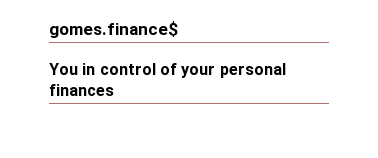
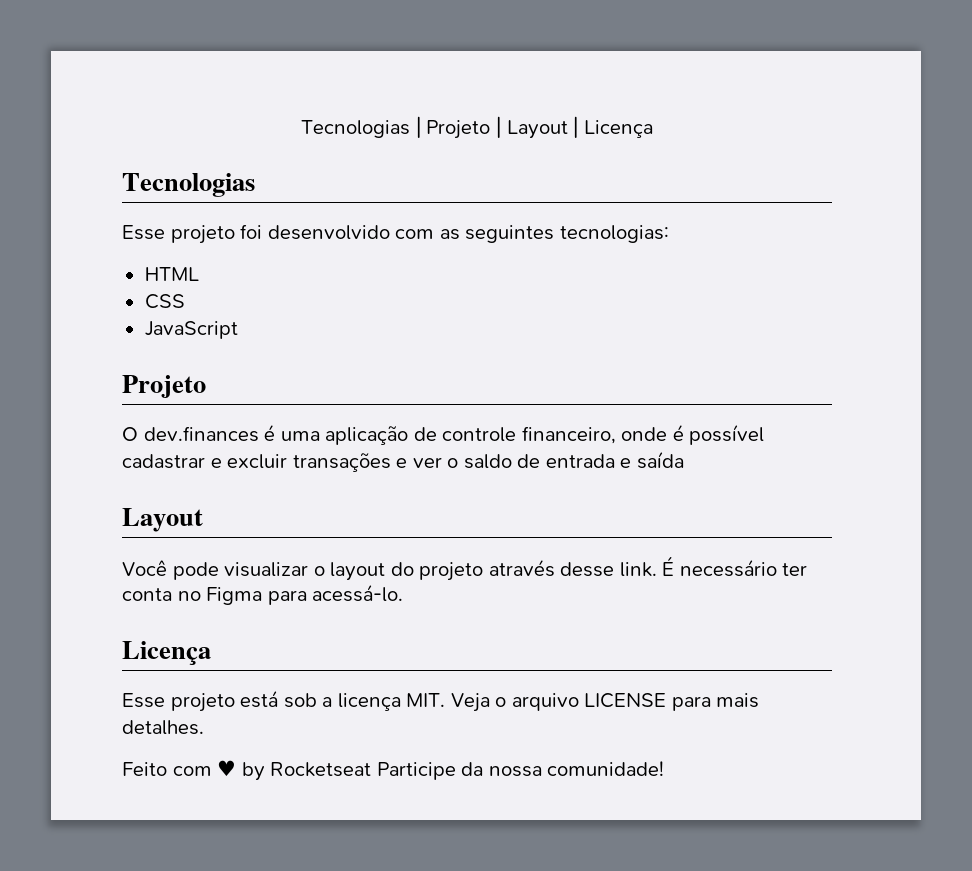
- gomes.finance$
- You in control of your personal finances
+ Tecnologias | Projeto | Layout | Licença
+ Tecnologias
+ Esse projeto foi desenvolvido com as seguintes tecnologias:
+ HTML
+ CSS
+ JavaScript
+ Projeto
+ O dev.finances é uma aplicação de controle financeiro, onde é possível cadastrar e excluir transações e ver o saldo de entrada e saída
+ Layout
+ Você pode visualizar o layout do projeto através desse link. É necessário ter conta no Figma para acessá-lo.
+ Licença
+ Esse projeto está sob a licença MIT. Veja o arquivo LICENSE para mais detalhes.
+ Feito com ♥ by Rocketseat Participe da nossa comunidade!

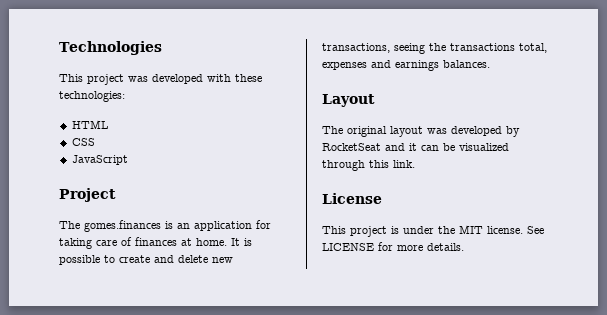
- Tecnologias | Projeto | Layout | Licença
- Tecnologias
- Esse projeto foi desenvolvido com as seguintes tecnologias:
+ Technologies
+ This project was developed with these technologies:
  HTML
  CSS
  JavaScript
- Projeto
- O dev.finances é uma aplicação de controle financeiro, onde é possível cadastrar e excluir transações e ver o saldo de entrada e saída
+ Project
+ The gomes.finances is an application for taking care of finances at home. It is possible to create and delete new transactions, seeing the transactions total, expenses and earnings balances.
  Layout
- Você pode visualizar o layout do projeto através desse link. É necessário ter conta no Figma para acessá-lo.
- Licença
- Esse projeto está sob a licença MIT. Veja o arquivo LICENSE para mais detalhes.
- Feito com ♥ by Rocketseat Participe da nossa comunidade!
+ The original layout was developed by RocketSeat and it can be visualized through this link.
+ License
+ This project is under the MIT license. See LICENSE for more details.

